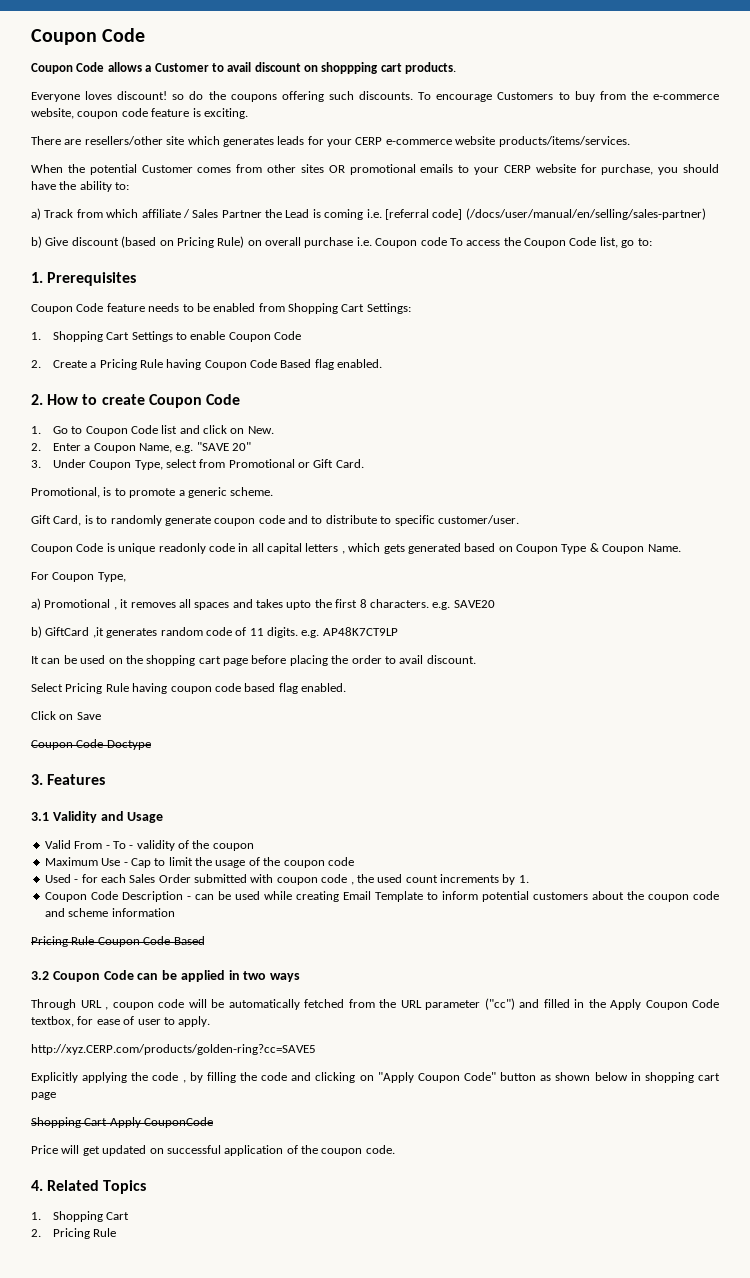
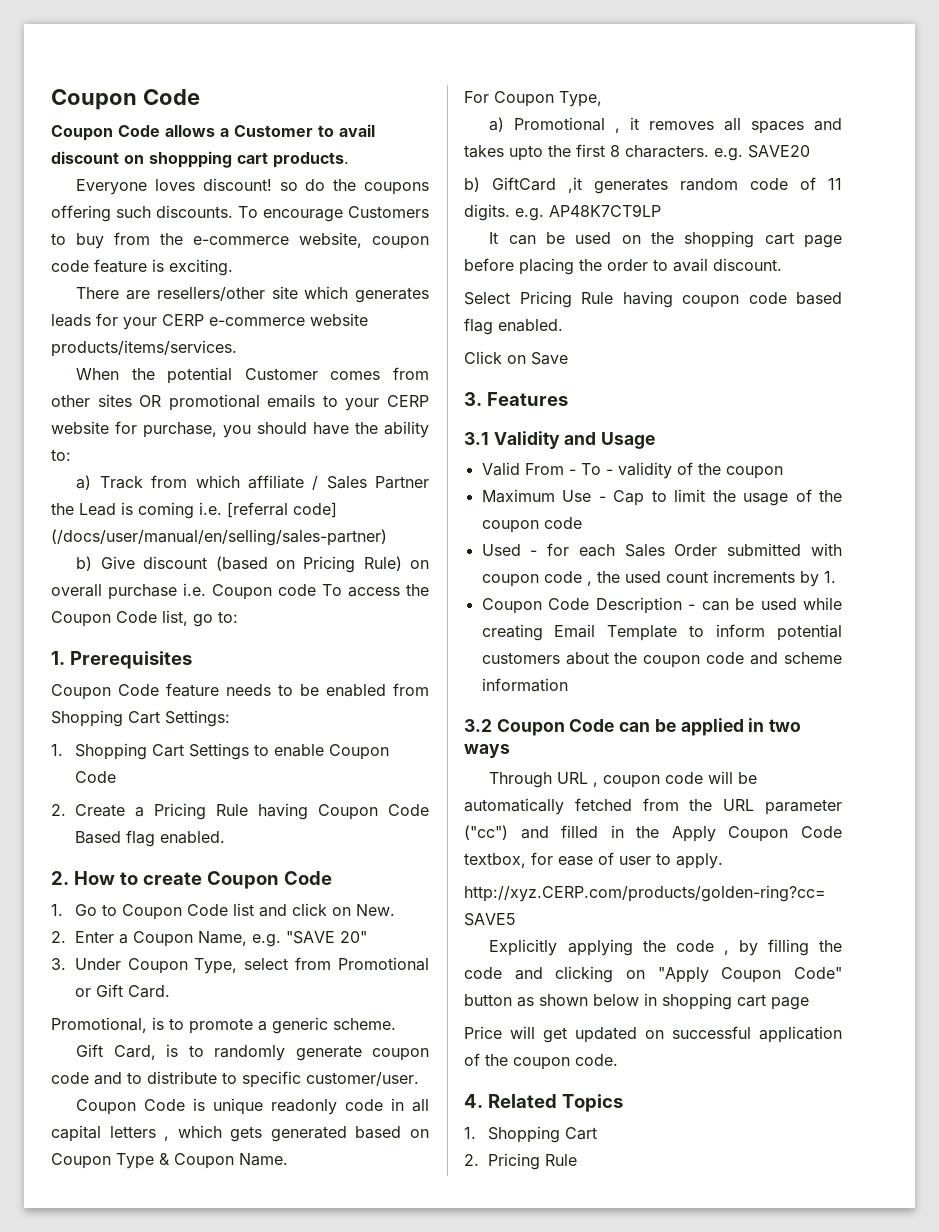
- Coupon Code Doctype
- Pricing Rule Coupon Code Based
- Shopping Cart Apply CouponCode

